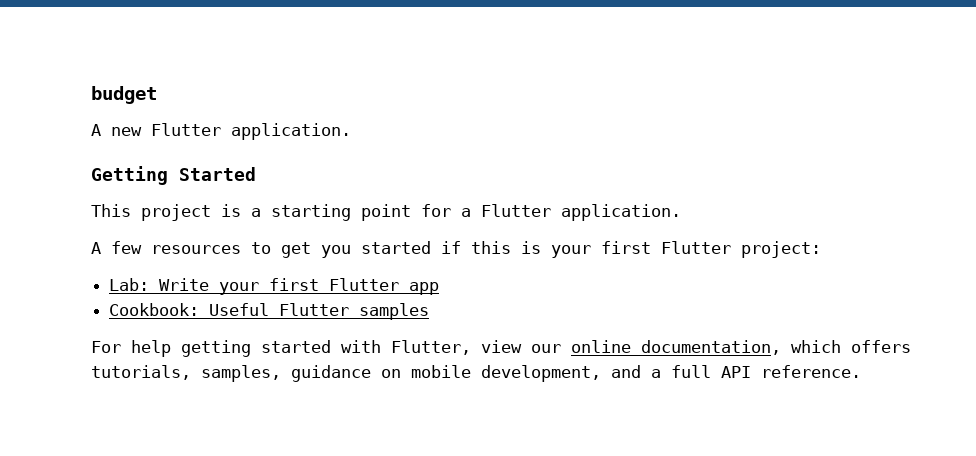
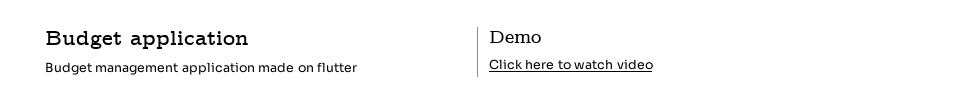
- budget
- A new Flutter application.
- Getting Started
- This project is a starting point for a Flutter application.
- A few resources to get you started if this is your first Flutter project:
- Lab: Write your first Flutter app
- Cookbook: Useful Flutter samples
- For help getting started with Flutter, view our online documentation, which offers tutorials, samples, guidance on mobile development, and a full API reference.
+ Budget application
+ Budget management application made on flutter
+ Demo
+ Click here to watch video

